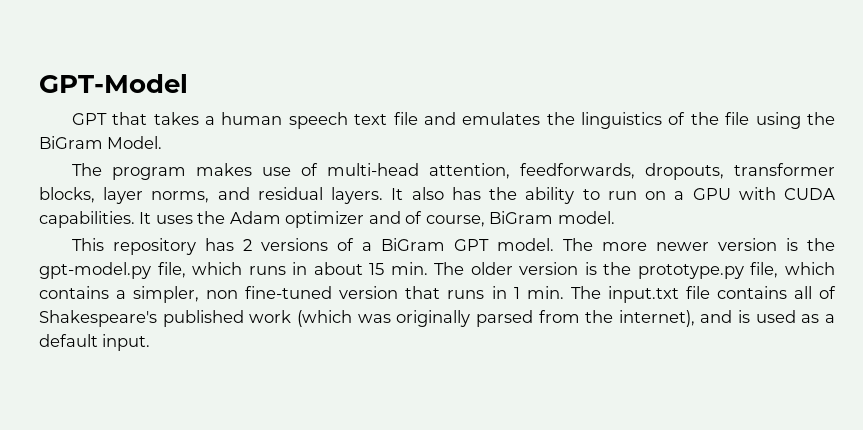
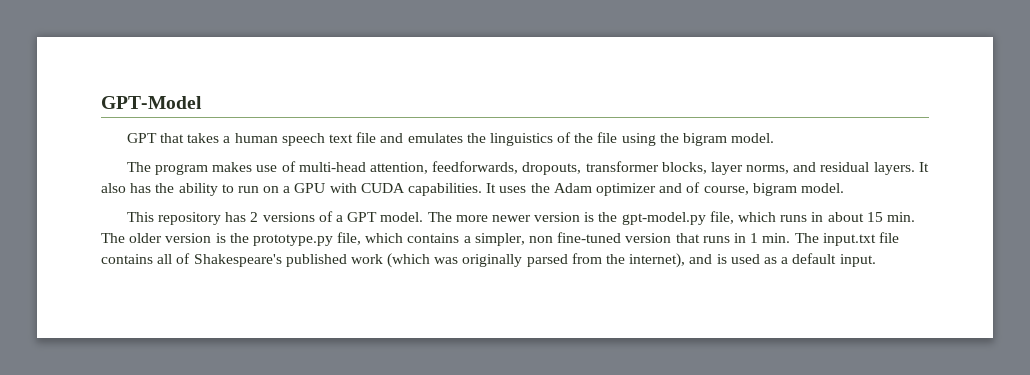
- GPT that takes a human speech text file and emulates the linguistics of the file using the BiGram Model.
+ GPT that takes a human speech text file and emulates the linguistics of the file using the bigram model.
- It uses the Adam optimizer and of course, BiGram model.
+ It uses the Adam optimizer and of course, bigram model.
- This repository has 2 versions of a BiGram GPT model.
+ This repository has 2 versions of a GPT model.

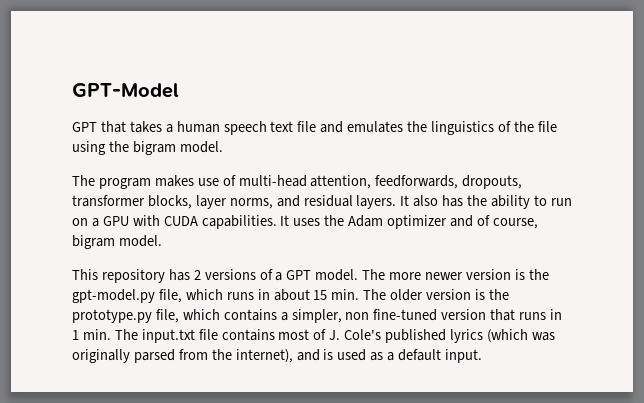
- The more newer version is the gpt-model.py file, which runs in about 15 min. The older version is the prototype.py file, which contains a simpler, non fine-tuned version that runs in 1 min. The input.txt file contains all of Shakespeare's published work (which was originally parsed from the internet), and is used as a default input.
+ The more newer version is the gpt-model.py file, which runs in about 15 min. The older version is the prototype.py file, which contains a simpler, non fine-tuned version that runs in 1 min. The input.txt file contains most of J. Cole's published lyrics (which was originally parsed from the internet), and is used as a default input.

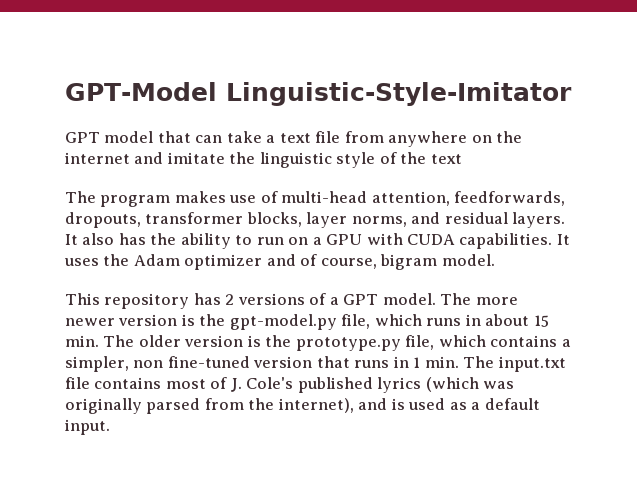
- GPT-Model
- GPT that takes a human speech text file and emulates the linguistics of the file using the bigram model.
+ GPT-Model Linguistic-Style-Imitator
+ GPT model that can take a text file from anywhere on the internet and imitate the linguistic style of the text

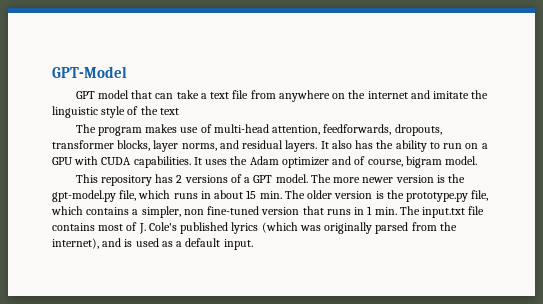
- GPT-Model Linguistic-Style-Imitator
+ GPT-Model

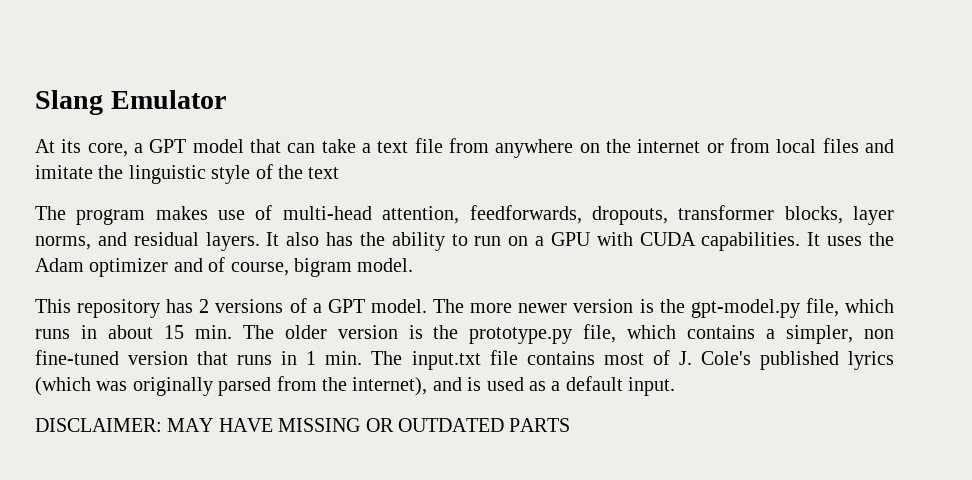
- GPT-Model
- GPT model that can take a text file from anywhere on the internet and imitate the linguistic style of the text
+ Slang Emulator
+ At its core, a GPT model that can take a text file from anywhere on the internet or from local files and imitate the linguistic style of the text
+ DISCLAIMER: MAY HAVE MISSING OR OUTDATED PARTS

